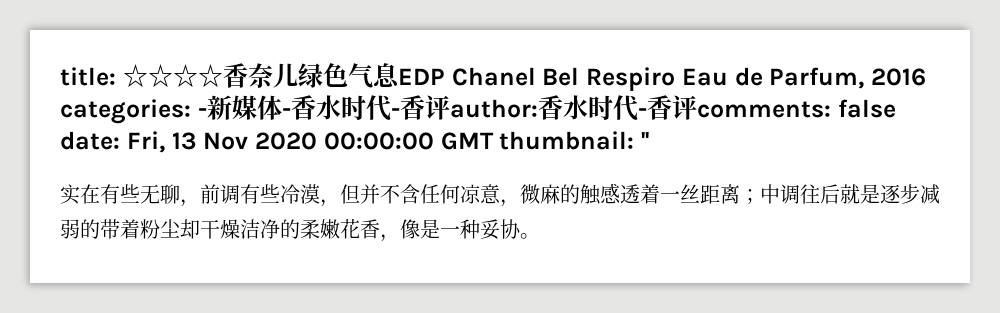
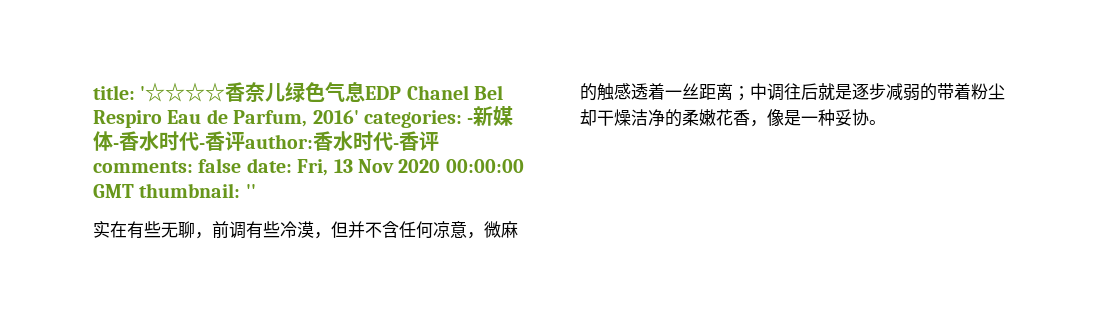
- title: ☆☆☆☆香奈儿绿色气息EDP Chanel Bel Respiro Eau de Parfum, 2016 categories: -新媒体-香水时代-香评author:香水时代-香评comments: false date: Fri, 13 Nov 2020 00:00:00 GMT thumbnail: ''
+ title: '☆☆☆☆香奈儿绿色气息EDP Chanel Bel Respiro Eau de Parfum, 2016' categories: -新媒体-香水时代-香评author:香水时代-香评comments: false date: Fri, 13 Nov 2020 00:00:00 GMT thumbnail: ''

